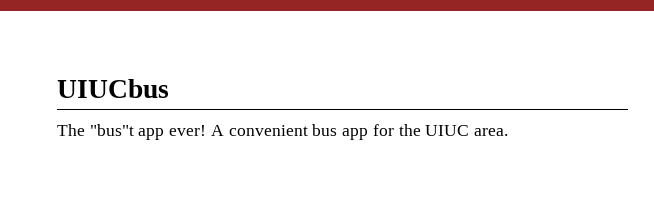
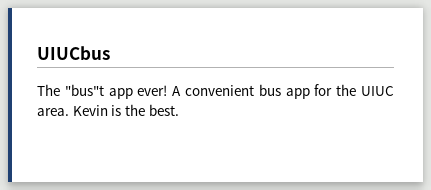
+ Kevin is the best.

